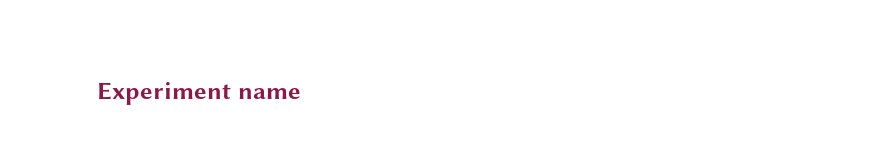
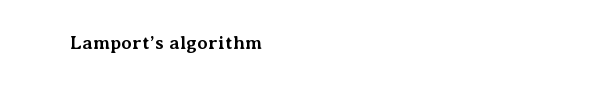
- Experiment name
+ Lamport’s algorithm

